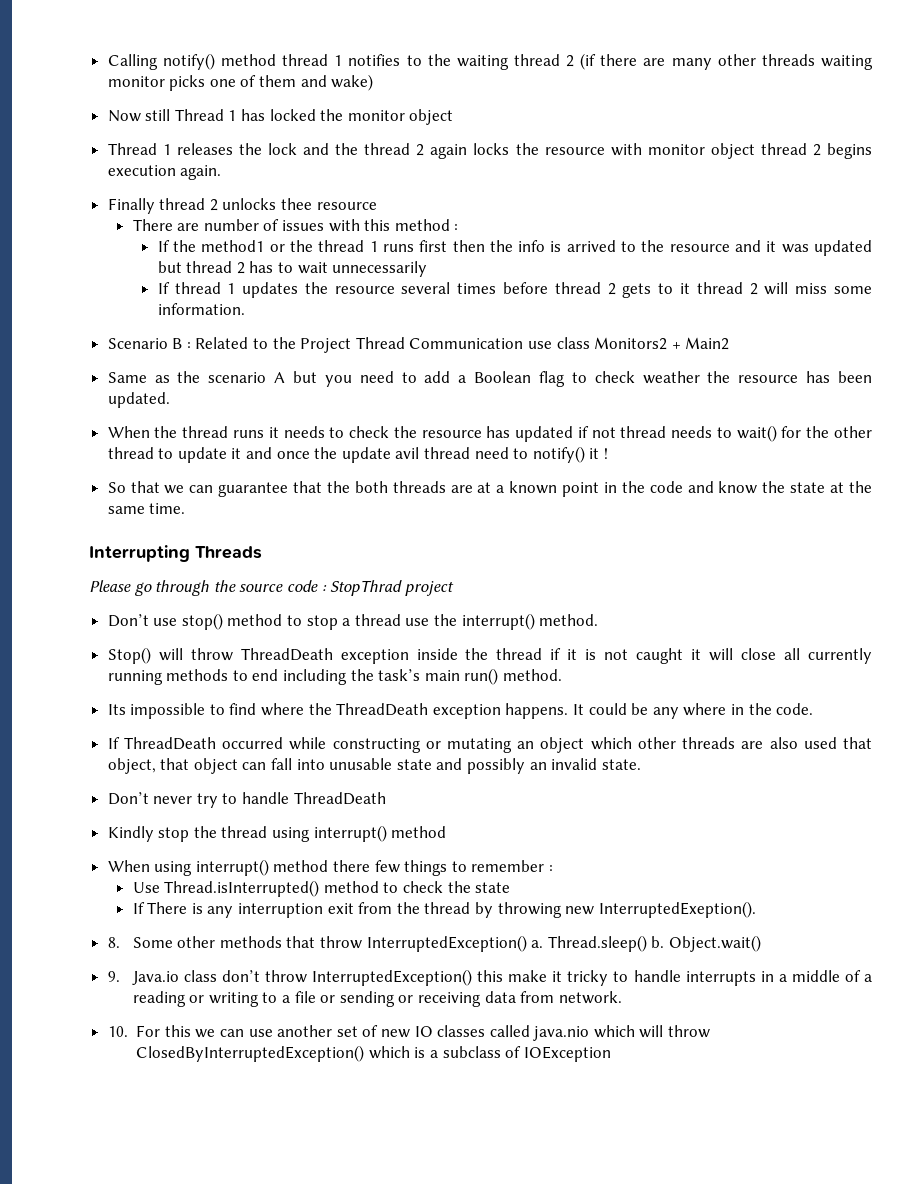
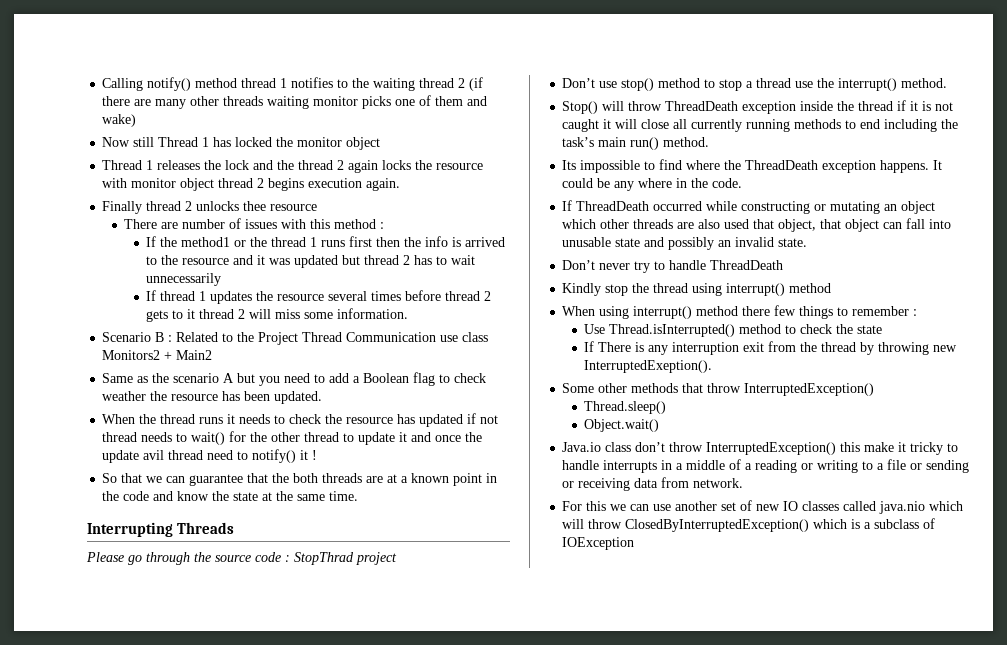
- 8. Some other methods that throw InterruptedException() a. Thread.sleep() b. Object.wait()
+ Some other methods that throw InterruptedException()
+ Thread.sleep()
+ Object.wait()
- 9. Java.io class don’t throw InterruptedException() this make it tricky to handle interrupts in a middle of a reading or writing to a file or sending or receiving data from network.
+ Java.io class don’t throw InterruptedException() this make it tricky to handle interrupts in a middle of a reading or writing to a file or sending or receiving data from network.
- 10. For this we can use another set of new IO classes called java.nio which will throw ClosedByInterruptedException() which is a subclass of IOException
+ For this we can use another set of new IO classes called java.nio which will throw ClosedByInterruptedException() which is a subclass of IOException

